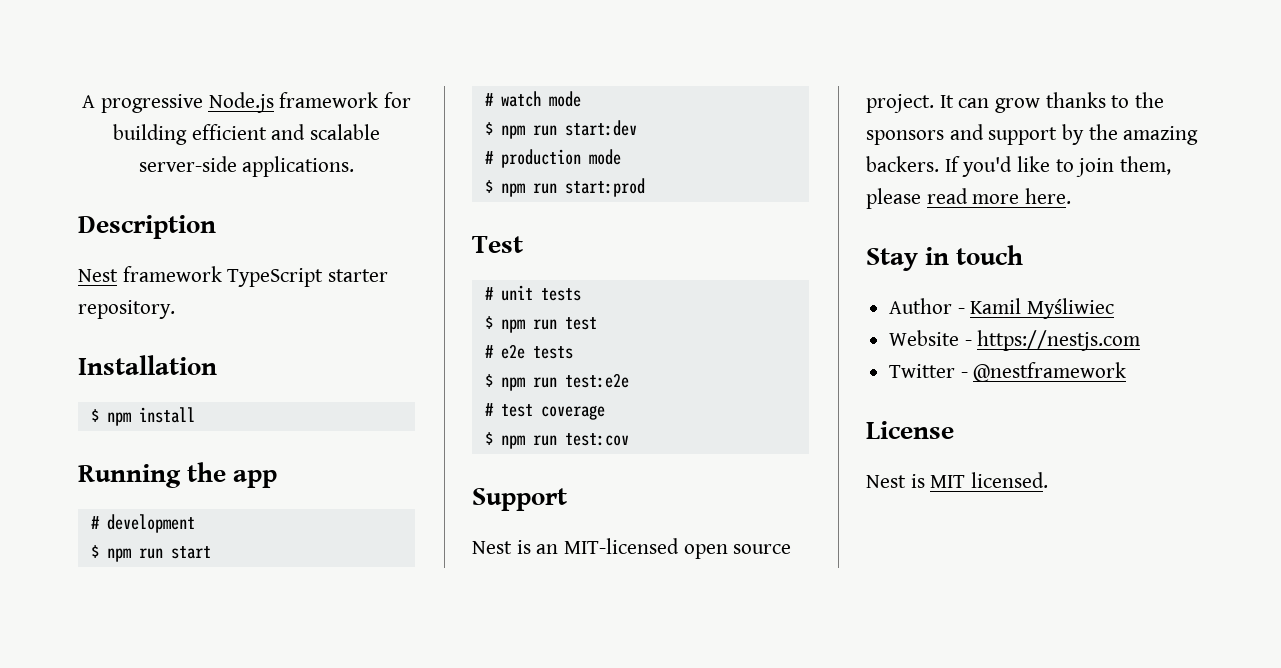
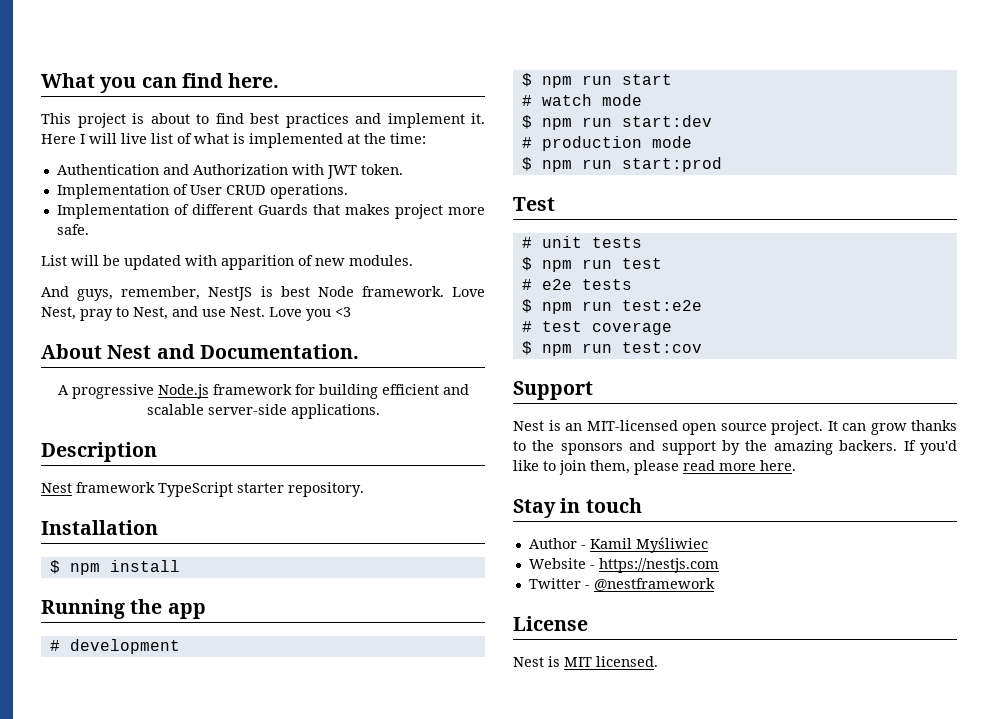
+ What you can find here.
+ This project is about to find best practices and implement it. Here I will live list of what is implemented at the time:
+ Authentication and Authorization with JWT token.
+ Implementation of User CRUD operations.
+ Implementation of different Guards that makes project more safe.
+ List will be updated with apparition of new modules.
+ And guys, remember, NestJS is best Node framework. Love Nest, pray to Nest, and use Nest. Love you <3
+ About Nest and Documentation.

